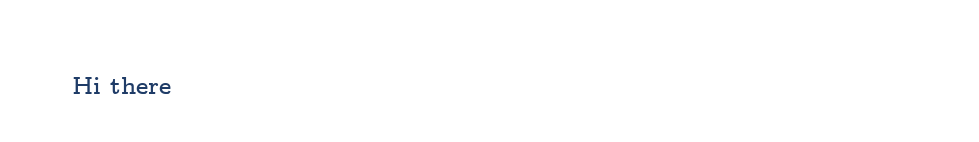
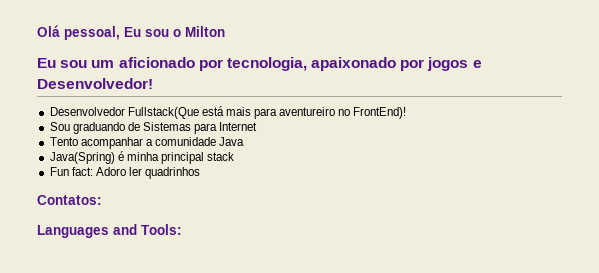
- Hi there
+ Olá pessoal, Eu sou o Milton
+ Eu sou um aficionado por tecnologia, apaixonado por jogos e Desenvolvedor!
+ Desenvolvedor Fullstack(Que está mais para aventureiro no FrontEnd)!
+ Sou graduando de Sistemas para Internet
+ Tento acompanhar a comunidade Java
+ Java(Spring) é minha principal stack
+ Fun fact: Adoro ler quadrinhos
+ Contatos:
+ Languages and Tools:

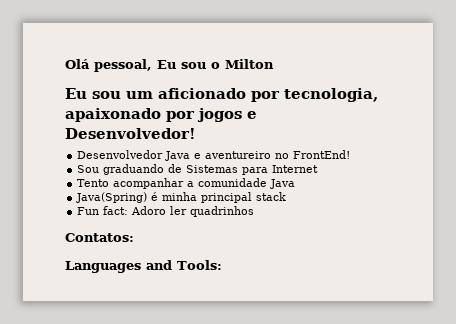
- Desenvolvedor Fullstack(Que está mais para aventureiro no FrontEnd)!
+ Desenvolvedor Java e aventureiro no FrontEnd!

